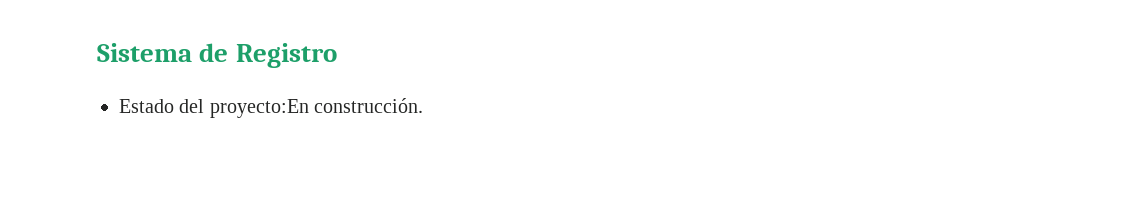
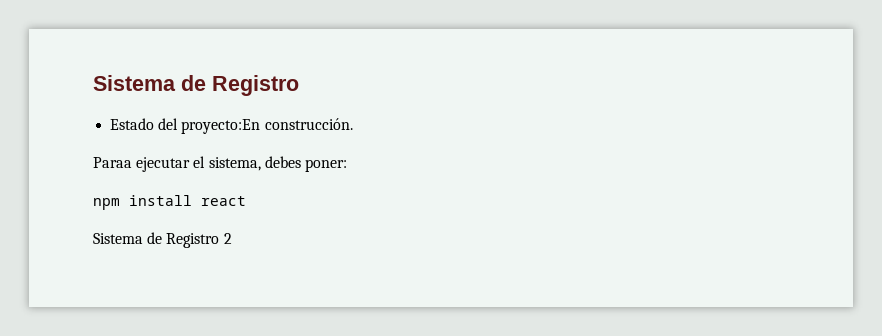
+ Paraa ejecutar el sistema, debes poner:
+ npm install react
+ Sistema de Registro 2

